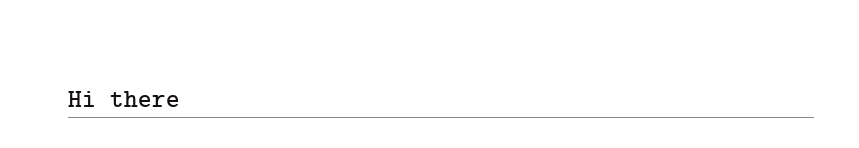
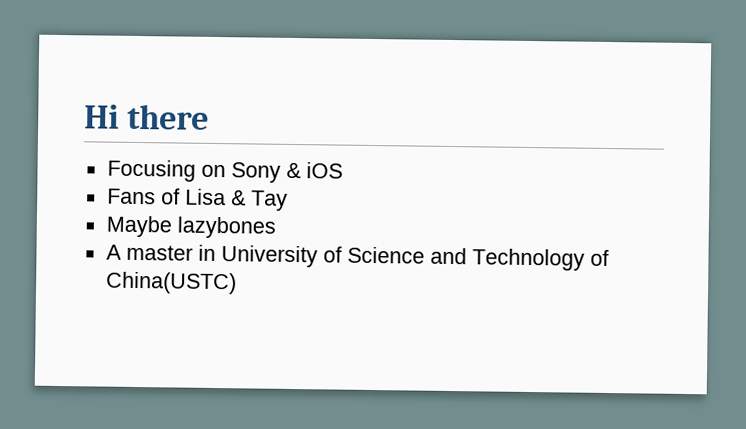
+ Focusing on Sony & iOS
+ Fans of Lisa & Tay
+ Maybe lazybones
+ A master in University of Science and Technology of China(USTC)

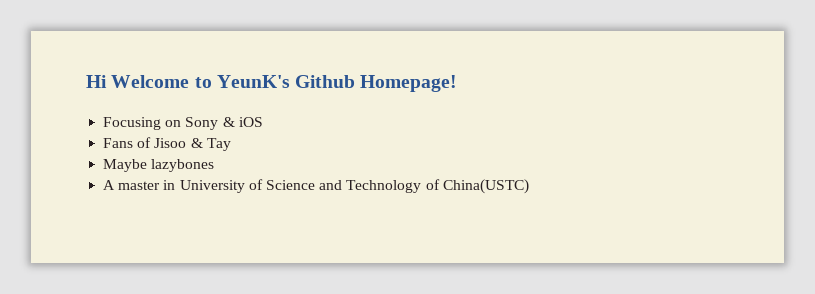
- Hi there
+ Hi Welcome to YeunK's Github Homepage!
- Fans of Lisa & Tay
+ Fans of Jisoo & Tay

